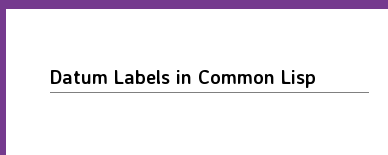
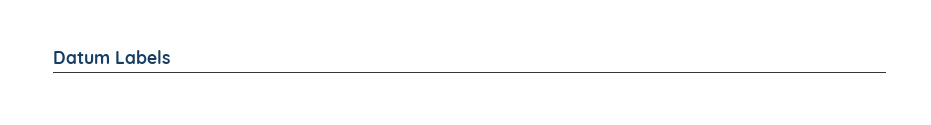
- Datum Labels in Common Lisp
+ Datum Labels

